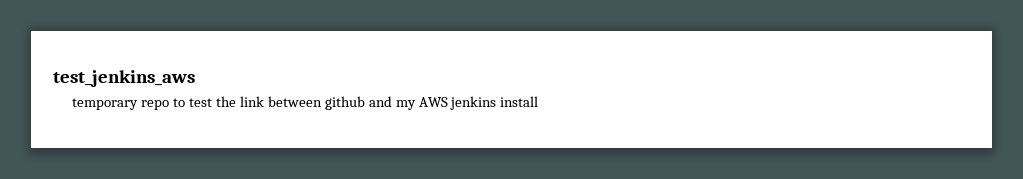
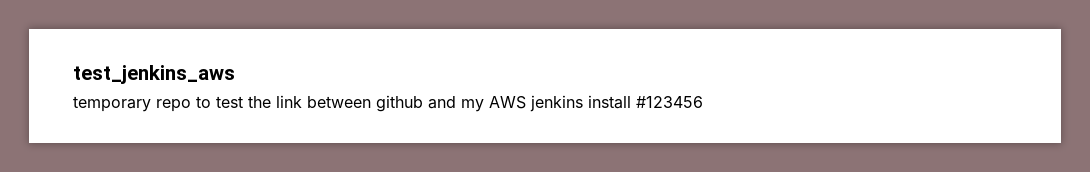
- temporary repo to test the link between github and my AWS jenkins install
+ temporary repo to test the link between github and my AWS jenkins install #123456

